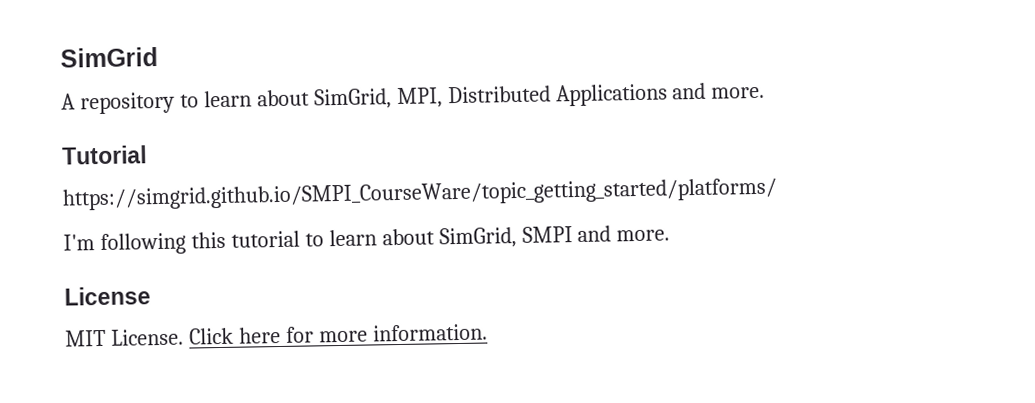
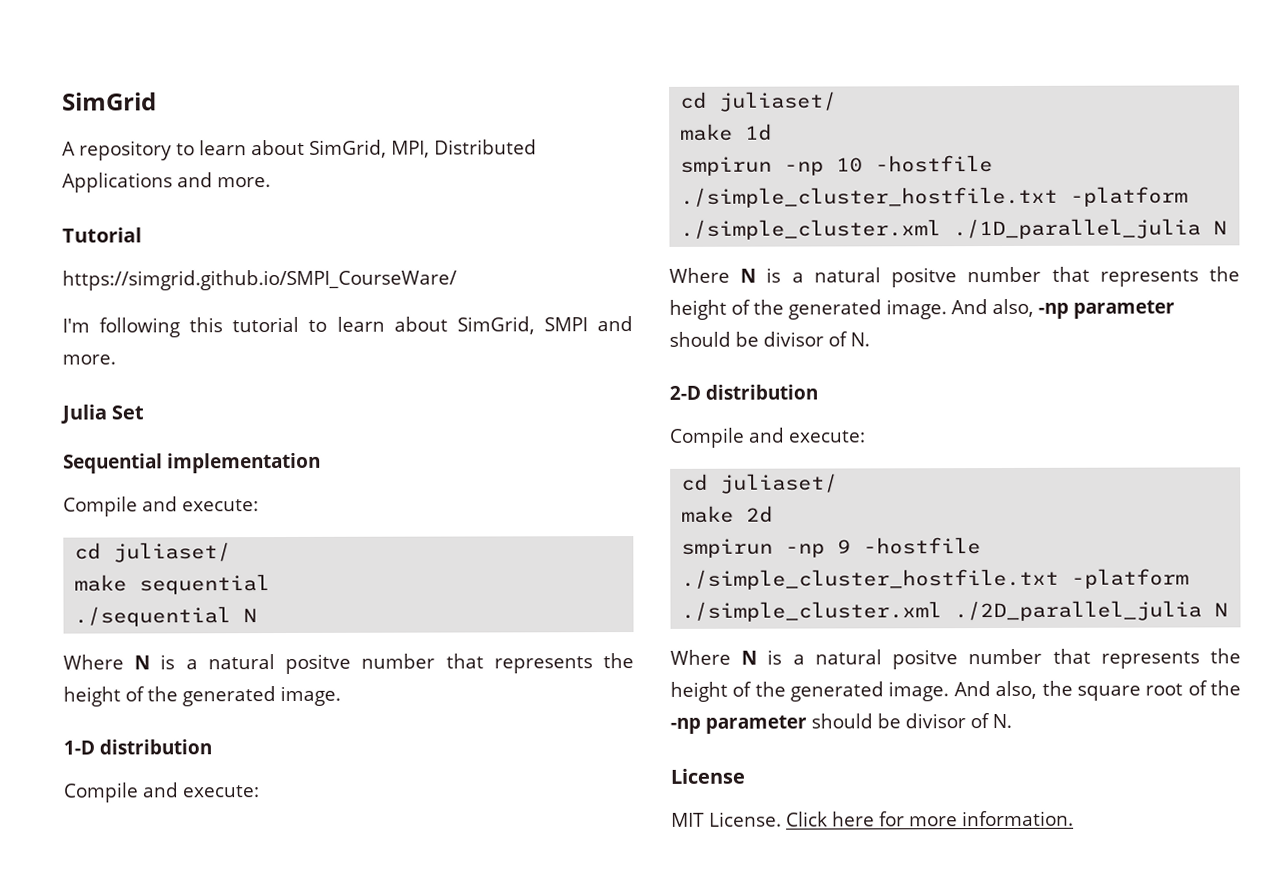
- https://simgrid.github.io/SMPI_CourseWare/topic_getting_started/platforms/
+ https://simgrid.github.io/SMPI_CourseWare/
+ Julia Set
+ Sequential implementation
+ Compile and execute:
+ cd juliaset/
+ make sequential
+ ./sequential N
+ Where N is a natural positve number that represents the height of the generated image.
+ 1-D distribution
+ Compile and execute:
+ cd juliaset/
+ make 1d
+ smpirun -np 10 -hostfile ./simple_cluster_hostfile.txt -platform ./simple_cluster.xml ./1D_parallel_julia N
+ Where N is a natural positve number that represents the height of the generated image. And also, -np parameter should be divisor of N.
+ 2-D distribution
+ Compile and execute:
+ cd juliaset/
+ make 2d
+ smpirun -np 9 -hostfile ./simple_cluster_hostfile.txt -platform ./simple_cluster.xml ./2D_parallel_julia N
+ Where N is a natural positve number that represents the height of the generated image. And also, the square root of the -np parameter should be divisor of N.

